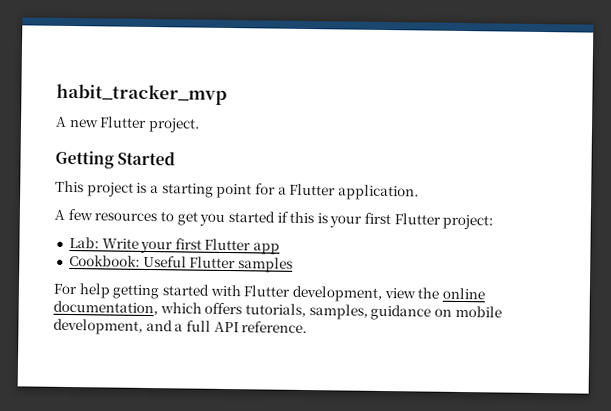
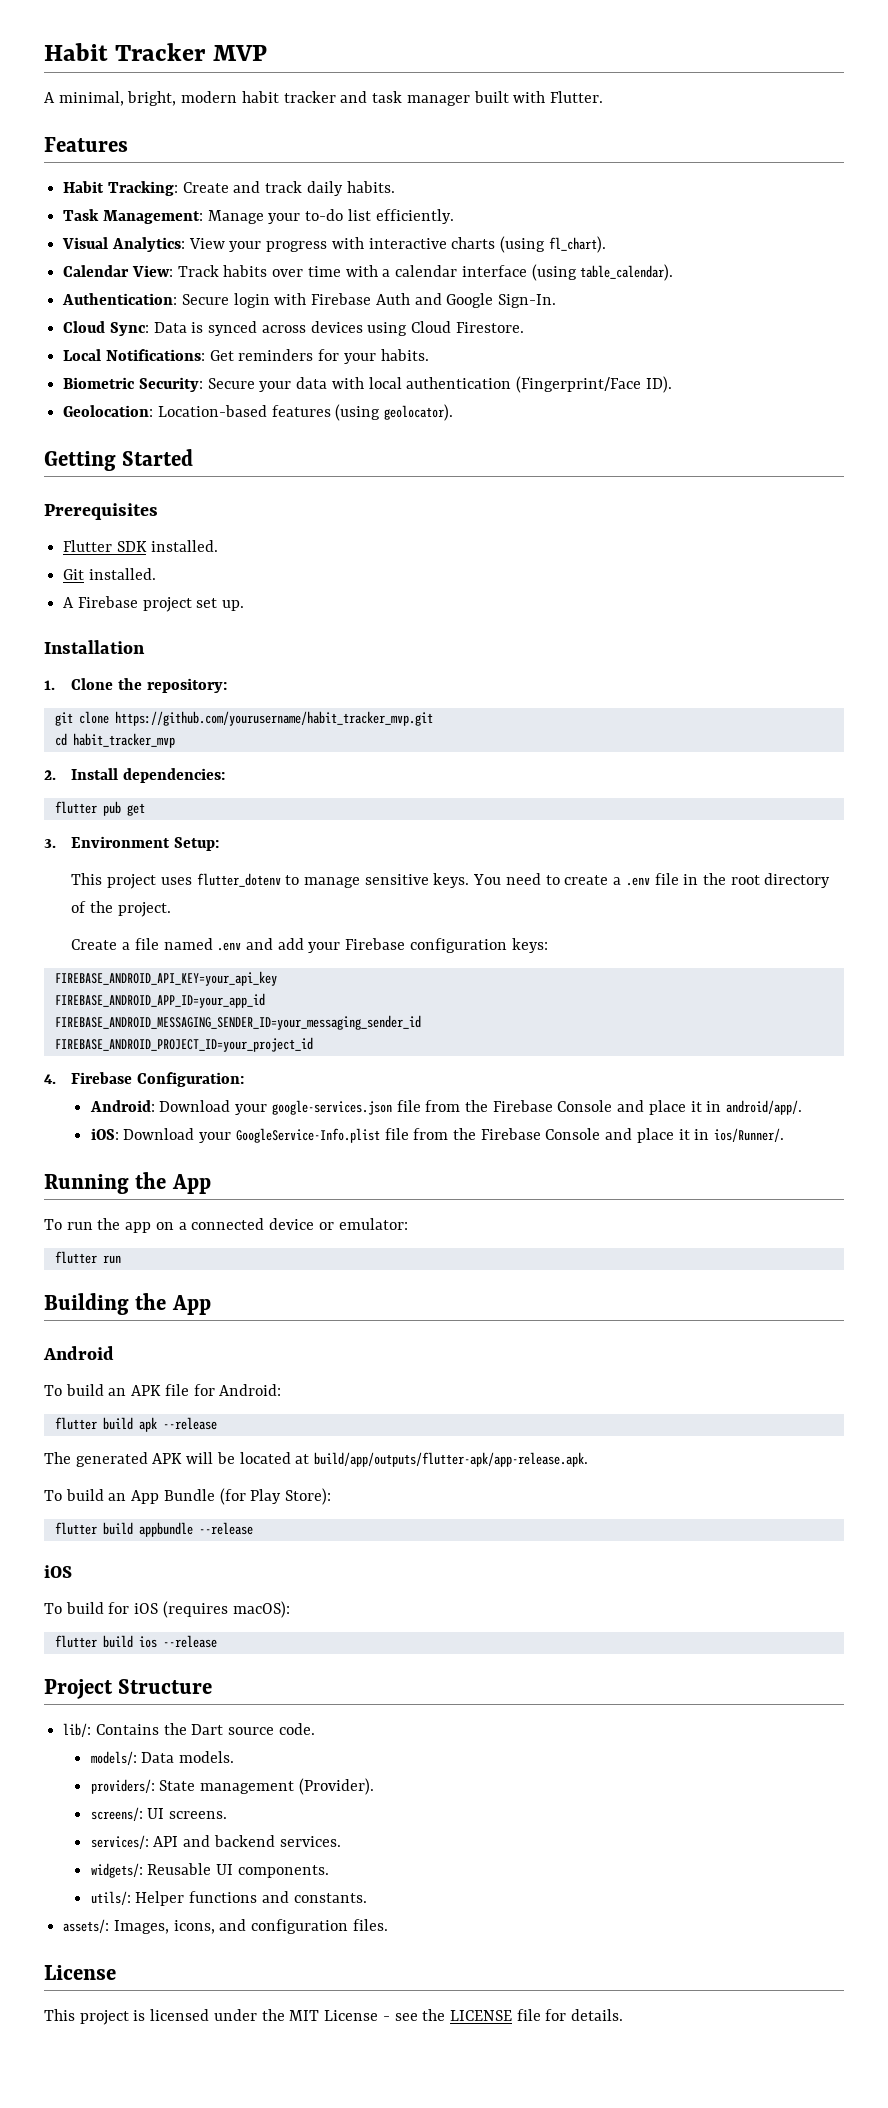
- habit_tracker_mvp
- A new Flutter project.
+ Habit Tracker MVP
+ A minimal, bright, modern habit tracker and task manager built with Flutter.
+ Features
+ Habit Tracking: Create and track daily habits.
+ Task Management: Manage your to-do list efficiently.
+ Visual Analytics: View your progress with interactive charts (using fl_chart).
+ Calendar View: Track habits over time with a calendar interface (using table_calendar).
+ Authentication: Secure login with Firebase Auth and Google Sign-In.
+ Cloud Sync: Data is synced across devices using Cloud Firestore.
+ Local Notifications: Get reminders for your habits.
+ Biometric Security: Secure your data with local authentication (Fingerprint/Face ID).
+ Geolocation: Location-based features (using geolocator).
  Getting Started
- This project is a starting point for a Flutter application.
- A few resources to get you started if this is your first Flutter project:
- Lab: Write your first Flutter app
- Cookbook: Useful Flutter samples
- For help getting started with Flutter development, view the online documentation, which offers tutorials, samples, guidance on mobile development, and a full API reference.
+ Prerequisites
+ Flutter SDK installed.
+ Git installed.
+ A Firebase project set up.
+ Installation
+ 1. Clone the repository:
+ git clone https://github.com/yourusername/habit_tracker_mvp.git
+ cd habit_tracker_mvp
+ 2. Install dependencies:
+ flutter pub get
+ 3. Environment Setup:
+ This project uses flutter_dotenv to manage sensitive keys. You need to create a .env file in the root directory of the project.
+ Create a file named .env and add your Firebase configuration keys:
+ FIREBASE_ANDROID_API_KEY=your_api_key
+ FIREBASE_ANDROID_APP_ID=your_app_id
+ FIREBASE_ANDROID_MESSAGING_SENDER_ID=your_messaging_sender_id
+ FIREBASE_ANDROID_PROJECT_ID=your_project_id
+ 4. Firebase Configuration:
+ Android: Download your google-services.json file from the Firebase Console and place it in android/app/.
+ iOS: Download your GoogleService-Info.plist file from the Firebase Console and place it in ios/Runner/.
+ Running the App
+ To run the app on a connected device or emulator:
+ flutter run
+ Building the App
+ Android
+ To build an APK file for Android:
+ flutter build apk --release
+ The generated APK will be located at build/app/outputs/flutter-apk/app-release.apk.
+ To build an App Bundle (for Play Store):
+ flutter build appbundle --release
+ iOS
+ To build for iOS (requires macOS):
+ flutter build ios --release
+ Project Structure
+ lib/: Contains the Dart source code.
+ models/: Data models.
+ providers/: State management (Provider).
+ screens/: UI screens.
+ services/: API and backend services.
+ widgets/: Reusable UI components.
+ utils/: Helper functions and constants.
+ assets/: Images, icons, and configuration files.
+ License
+ This project is licensed under the MIT License - see the LICENSE file for details.

